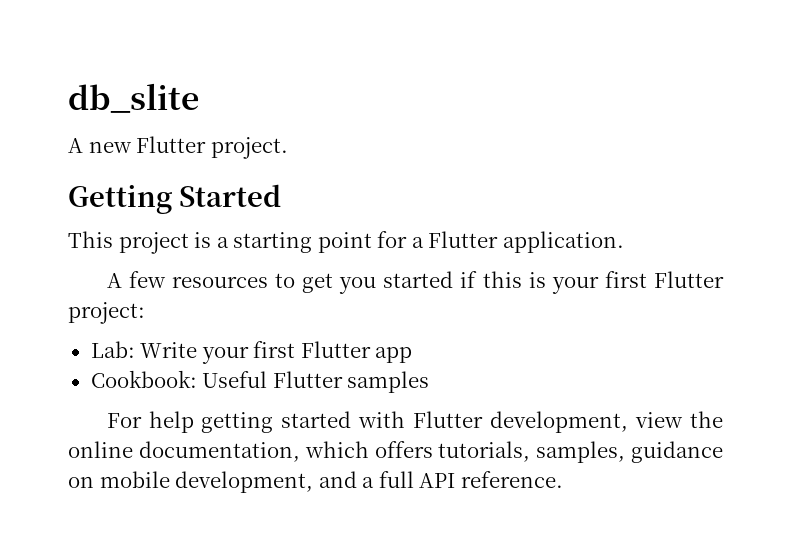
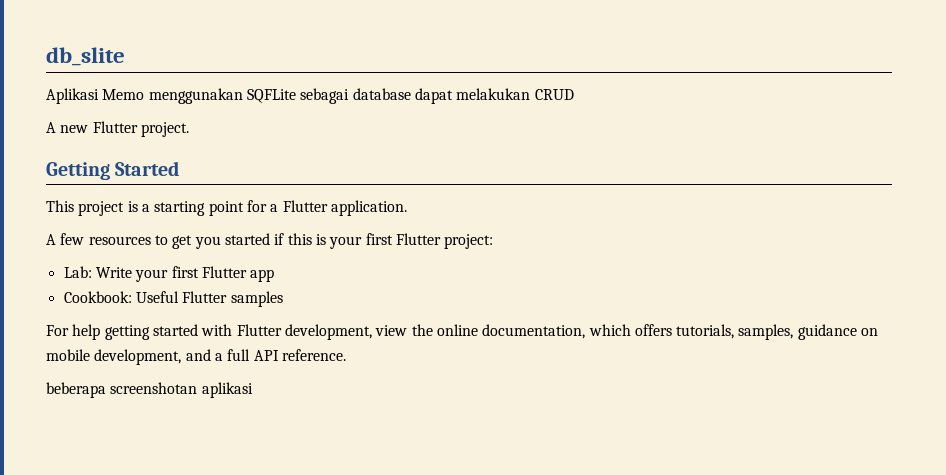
+ Aplikasi Memo menggunakan SQFLite sebagai database dapat melakukan CRUD
+ beberapa screenshotan aplikasi

